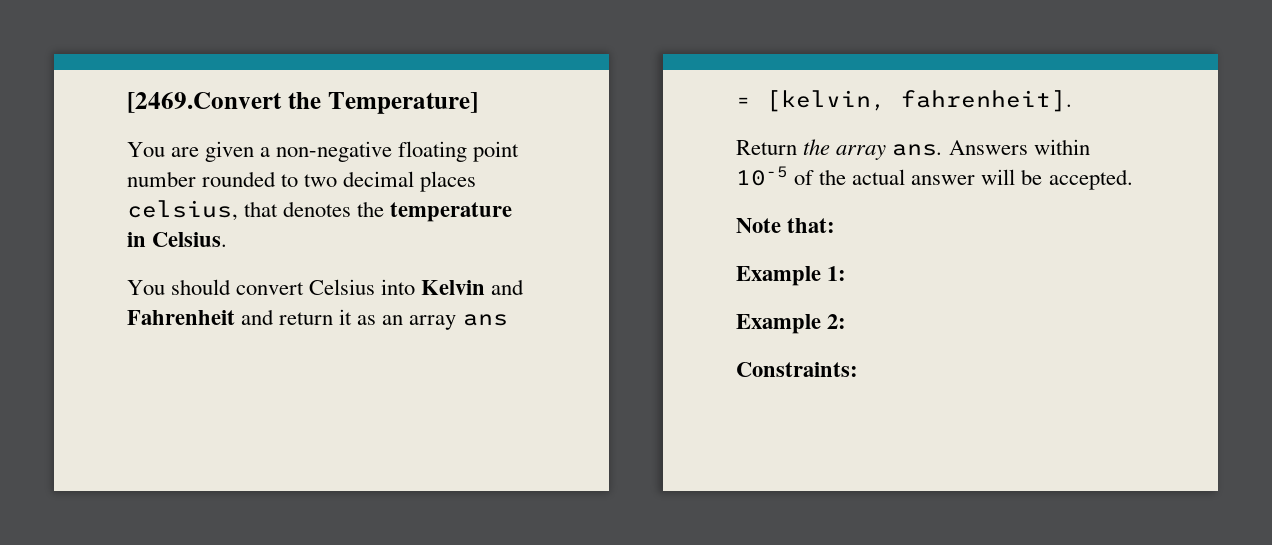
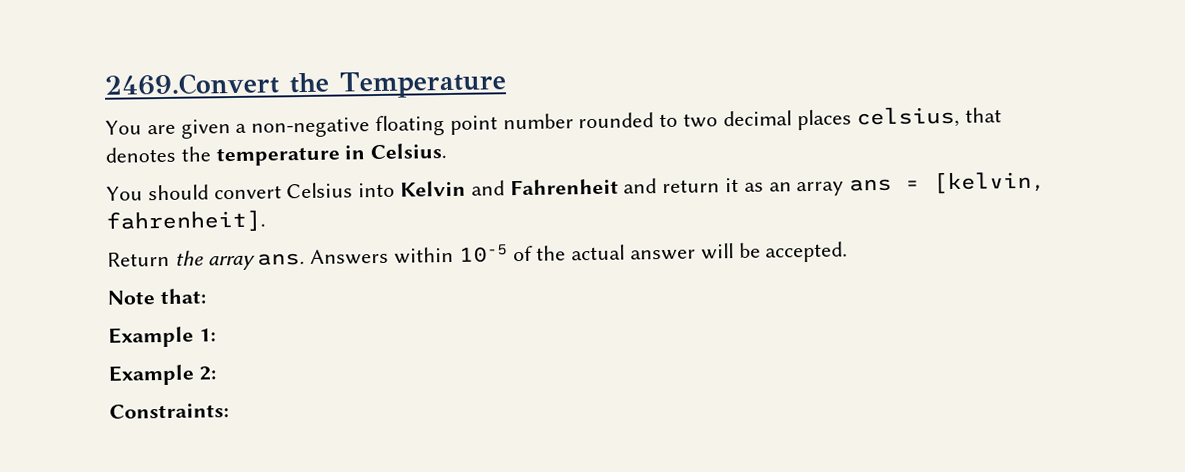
- [2469.Convert the Temperature]
+ 2469.Convert the Temperature

